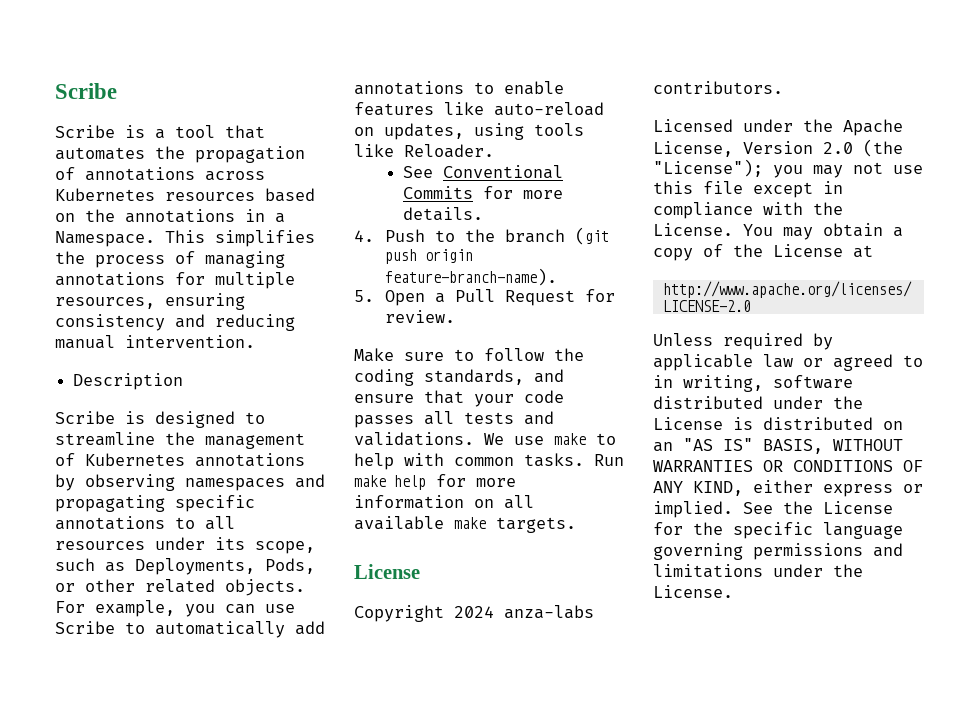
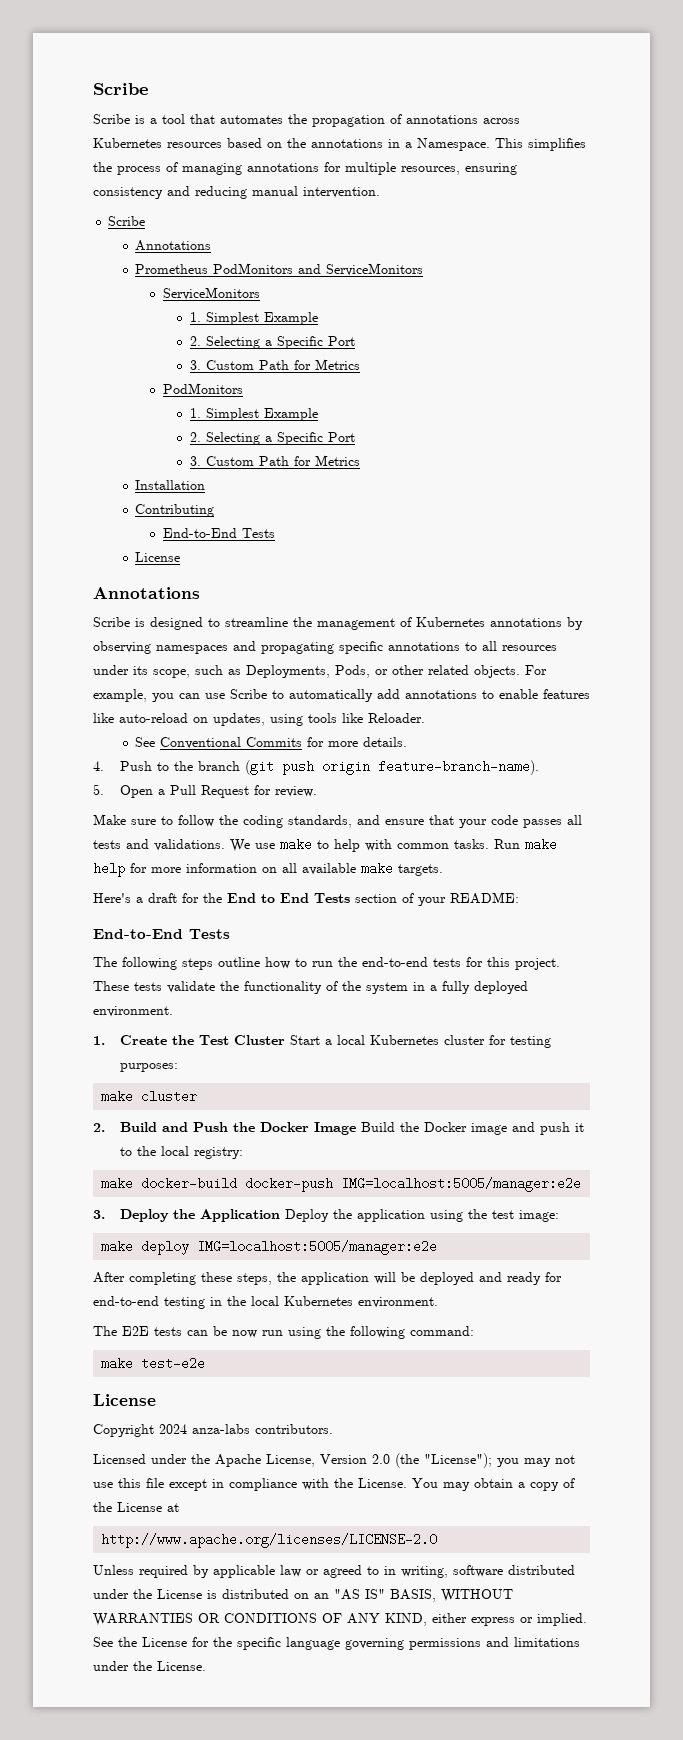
  This simplifies the process of managing annotations for multiple resources, ensuring consistency and reducing manual intervention.
- Description
+ Scribe
+ Annotations
+ Prometheus PodMonitors and ServiceMonitors
+ ServiceMonitors
+ 1. Simplest Example
+ 2. Selecting a Specific Port
+ 3. Custom Path for Metrics
+ PodMonitors
+ 1. Simplest Example
+ 2. Selecting a Specific Port
+ 3. Custom Path for Metrics
+ Installation
+ Contributing
+ End-to-End Tests
+ License
+ Annotations
+ Here's a draft for the End to End Tests section of your README:
+ End-to-End Tests
+ The following steps outline how to run the end-to-end tests for this project. These tests validate the functionality of the system in a fully deployed environment.
+ 1. Create the Test Cluster Start a local Kubernetes cluster for testing purposes:
+ make cluster
+ 2. Build and Push the Docker Image Build the Docker image and push it to the local registry:
+ make docker-build docker-push IMG=localhost:5005/manager:e2e
+ 3. Deploy the Application Deploy the application using the test image:
+ make deploy IMG=localhost:5005/manager:e2e
+ After completing these steps, the application will be deployed and ready for end-to-end testing in the local Kubernetes environment.
+ The E2E tests can be now run using the following command:
+ make test-e2e

